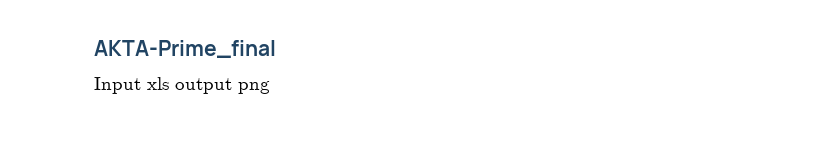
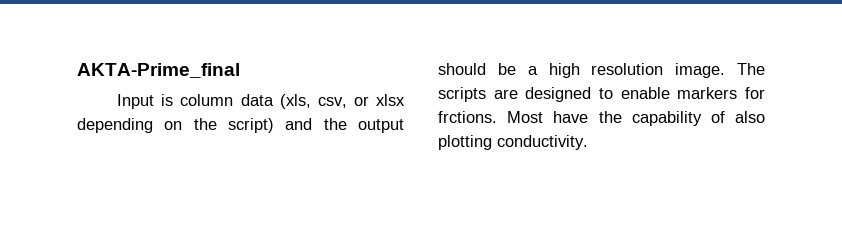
- Input xls output png
+ Input is column data (xls, csv, or xlsx depending on the script) and the output should be a high resolution image. The scripts are designed to enable markers for frctions. Most have the capability of also plotting conductivity.

